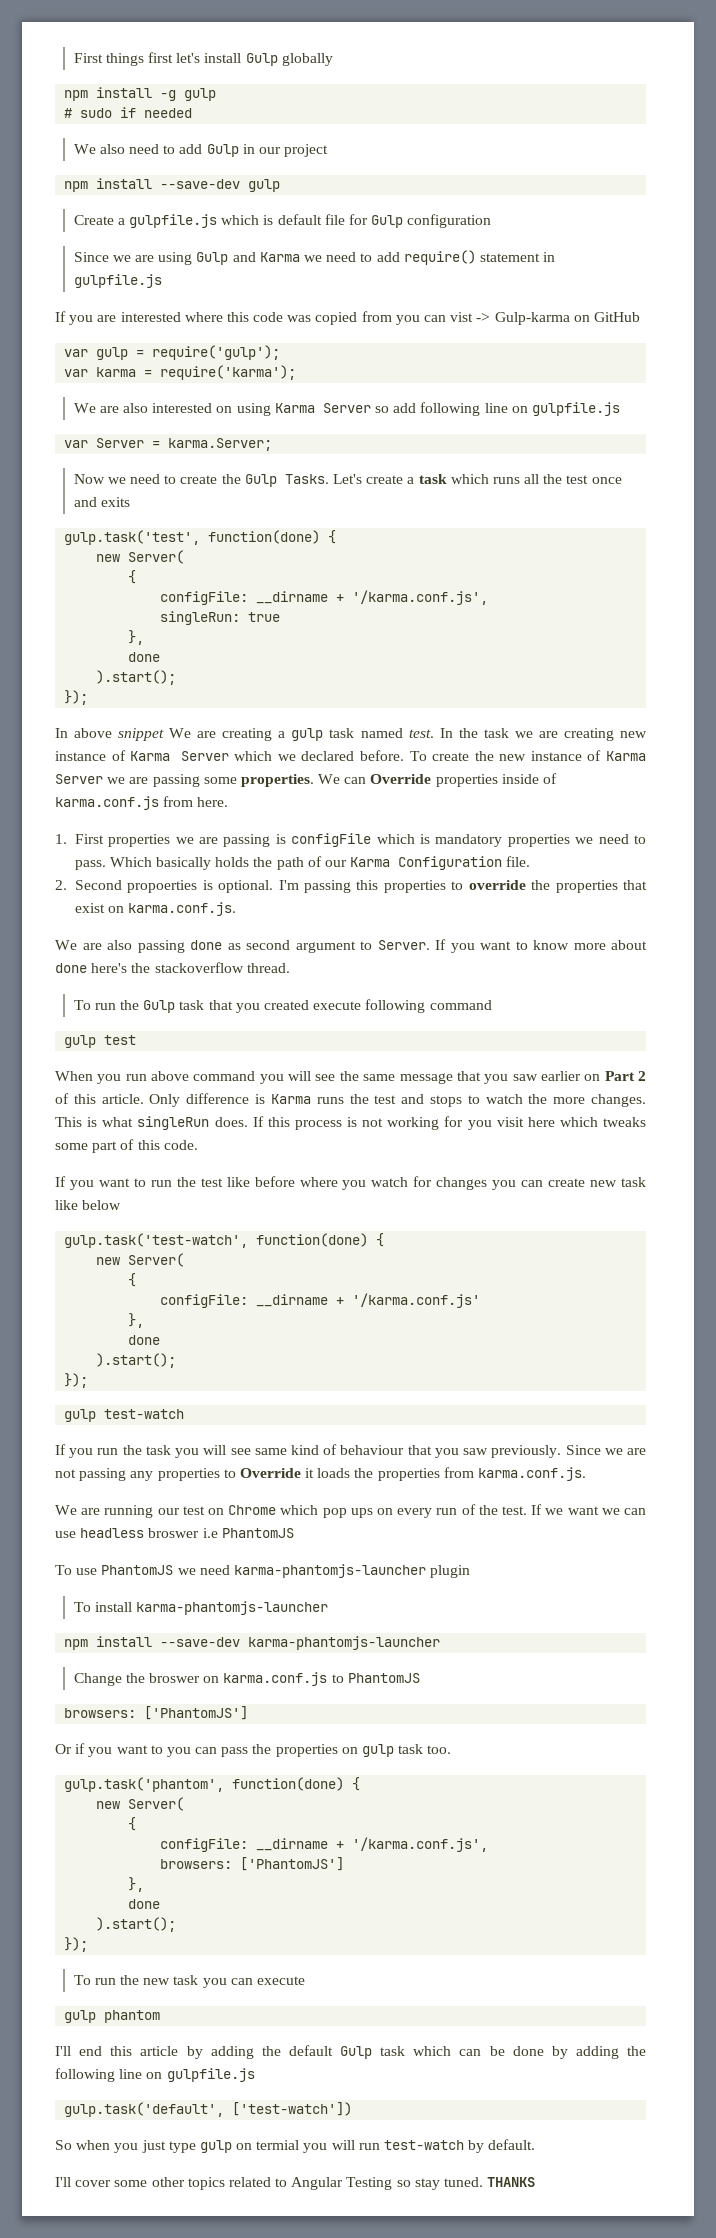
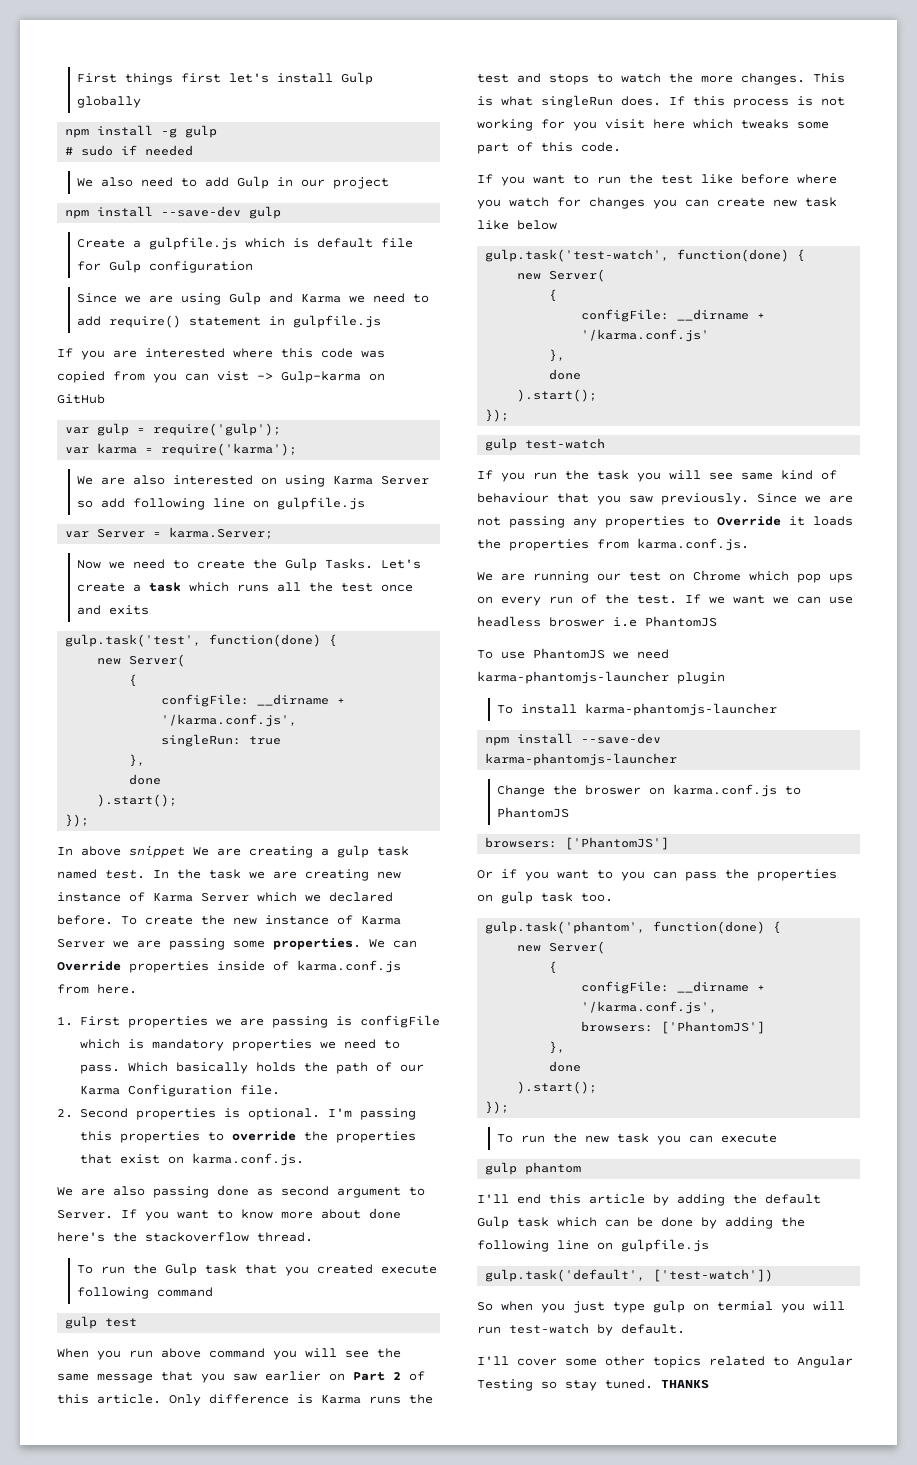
- 2. Second propoerties is optional.
+ 2. Second properties is optional.

